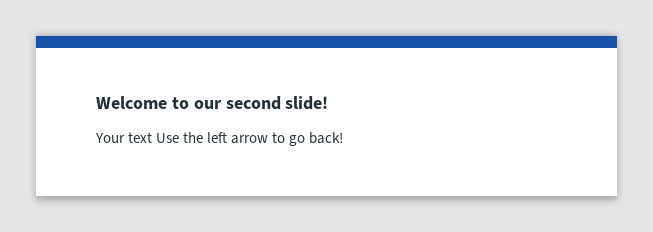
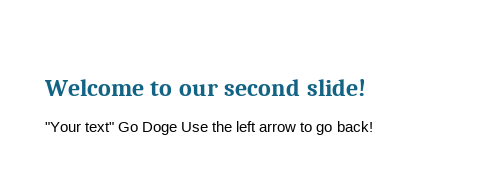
- Your text Use the left arrow to go back!
+ "Your text" Go Doge Use the left arrow to go back!

